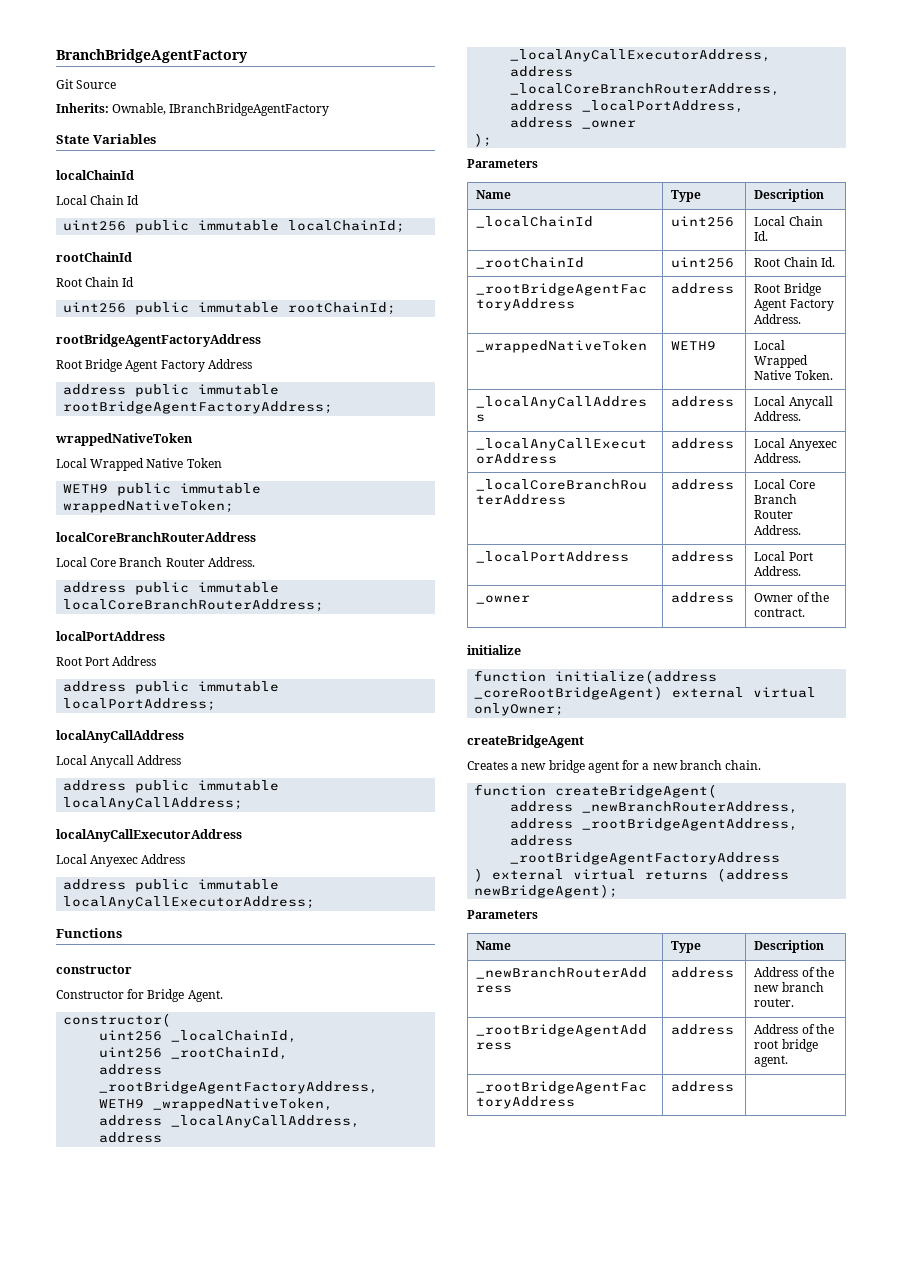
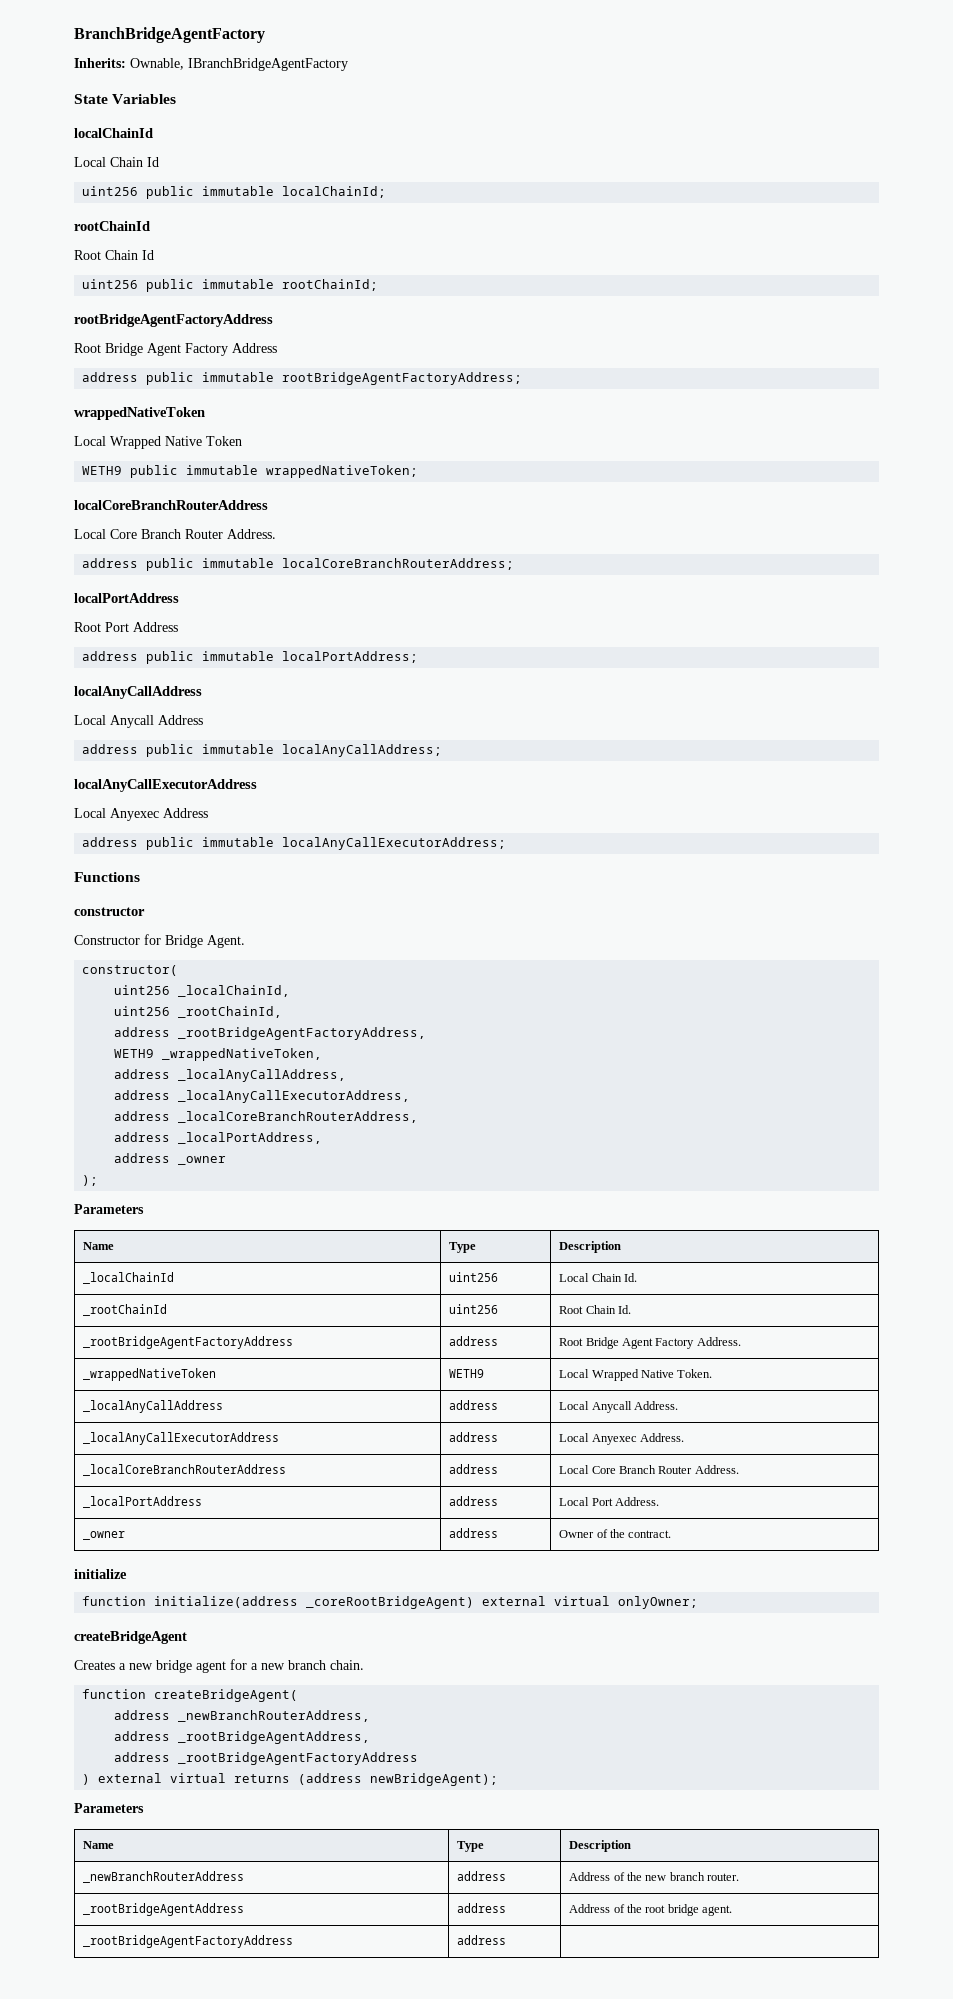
- Git Source

